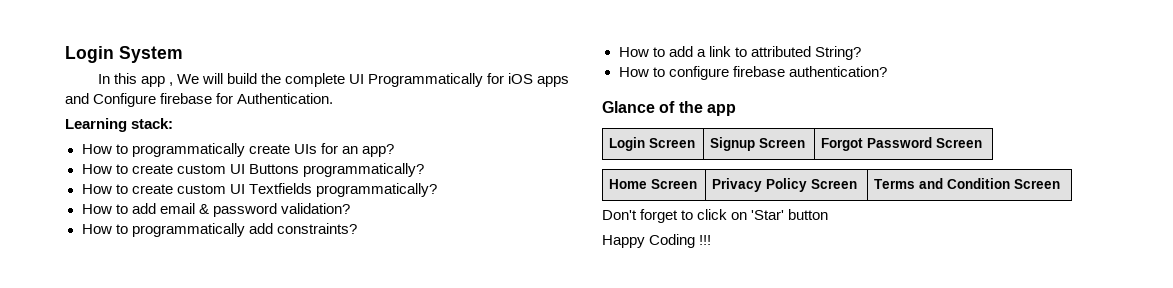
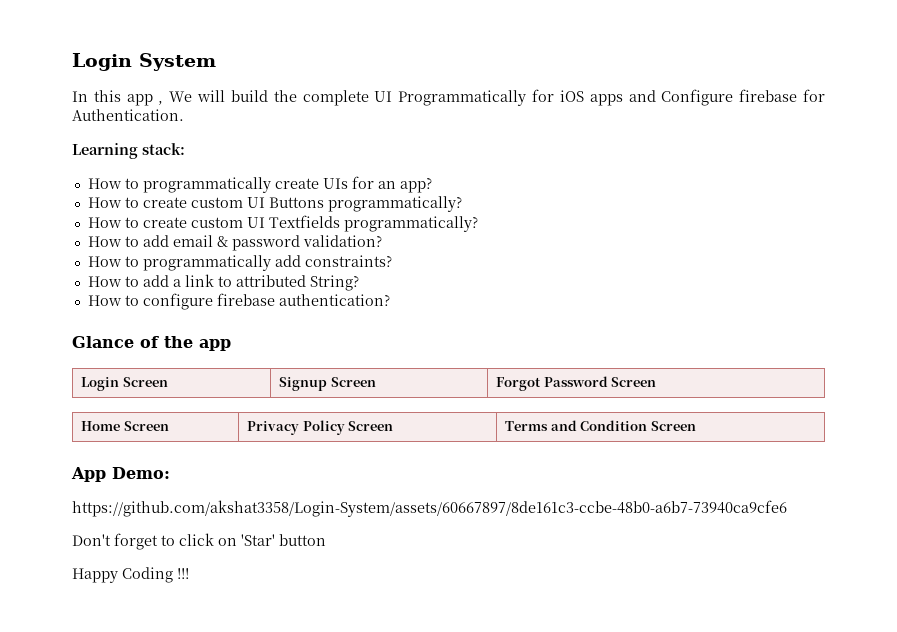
+ App Demo:
+ https://github.com/akshat3358/Login-System/assets/60667897/8de161c3-ccbe-48b0-a6b7-73940ca9cfe6

